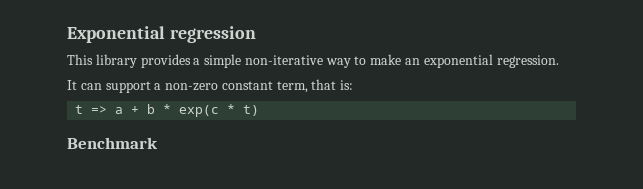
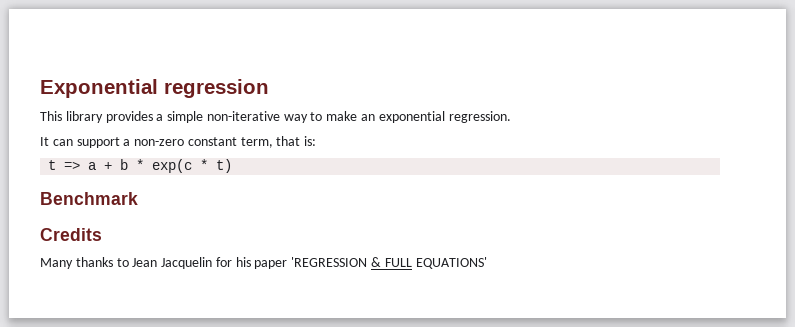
+ Credits
+ Many thanks to Jean Jacquelin for his paper 'REGRESSION & FULL EQUATIONS'

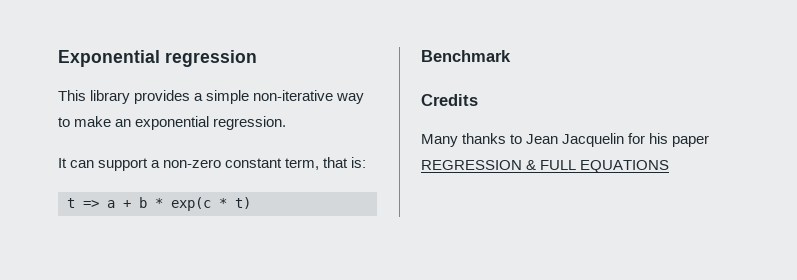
- Many thanks to Jean Jacquelin for his paper 'REGRESSION & FULL EQUATIONS'
+ Many thanks to Jean Jacquelin for his paper REGRESSION & FULL EQUATIONS

